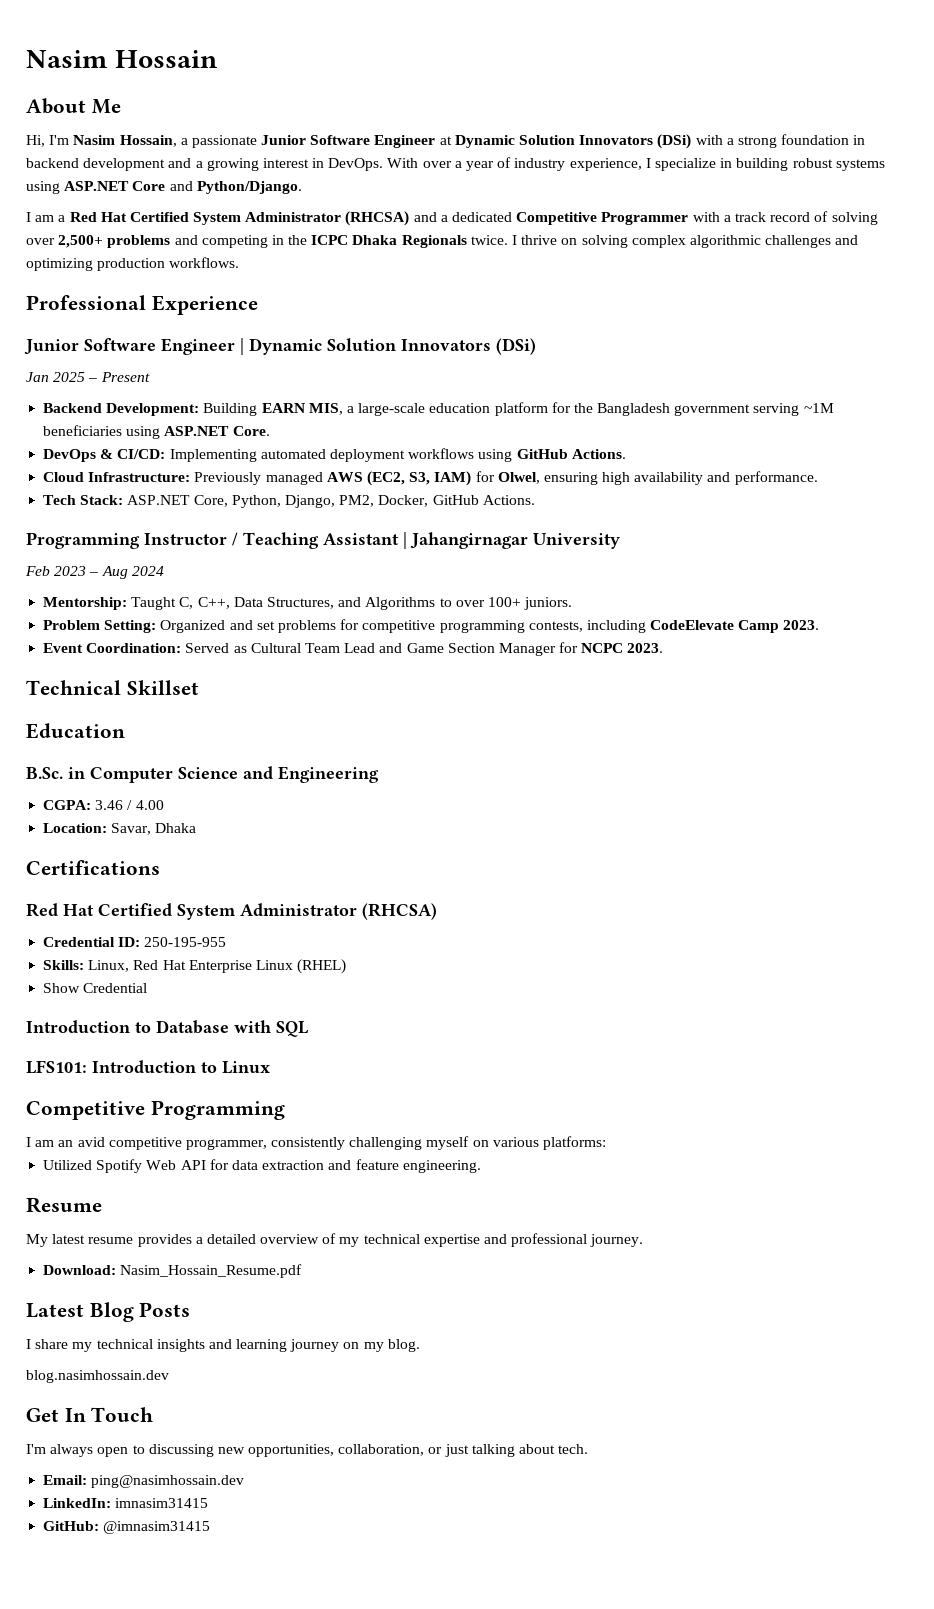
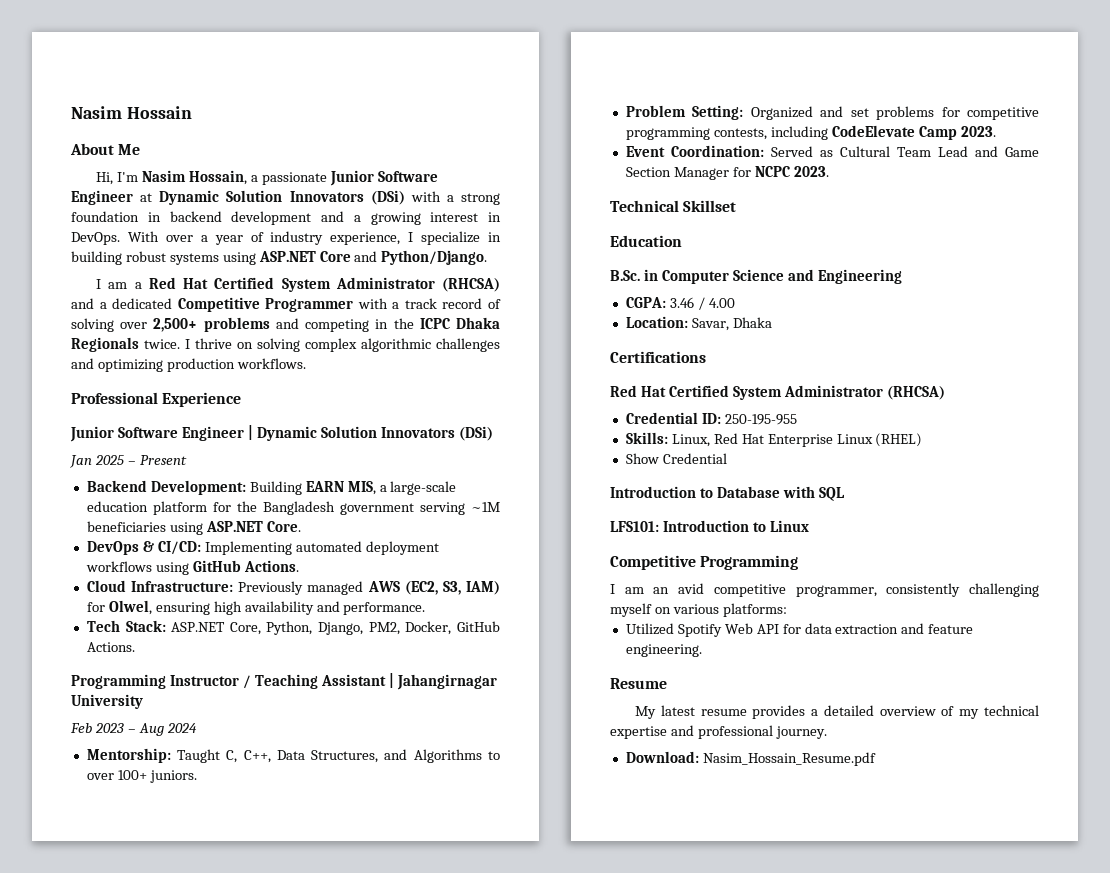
- Latest Blog Posts
- I share my technical insights and learning journey on my blog.
- blog.nasimhossain.dev
- Get In Touch
- I'm always open to discussing new opportunities, collaboration, or just talking about tech.
- Email: ping@nasimhossain.dev
- LinkedIn: imnasim31415
- GitHub: @imnasim31415

